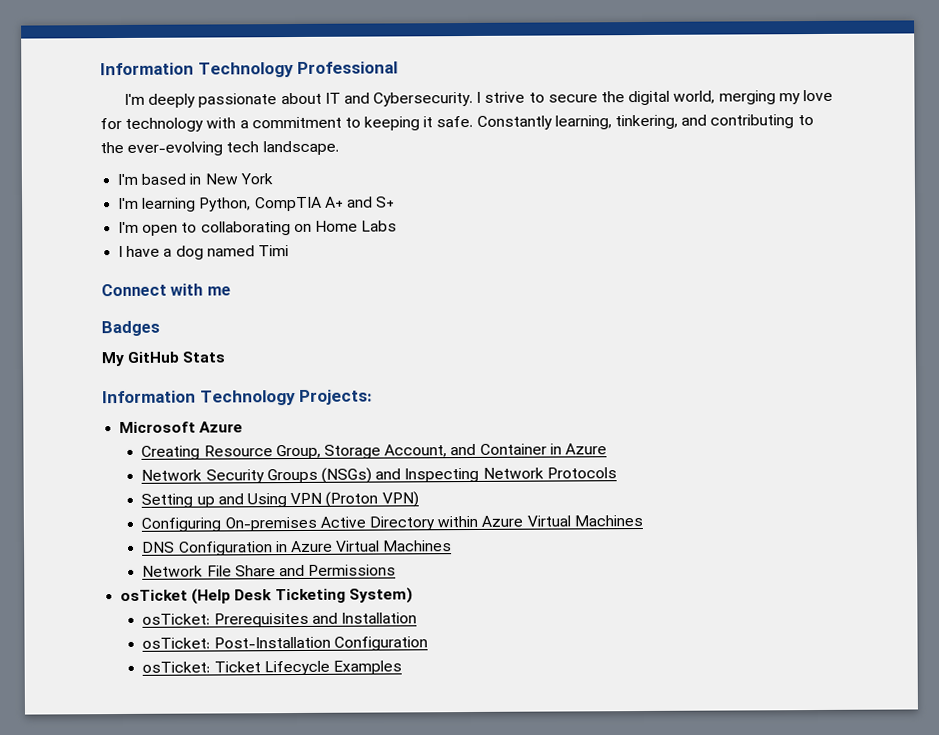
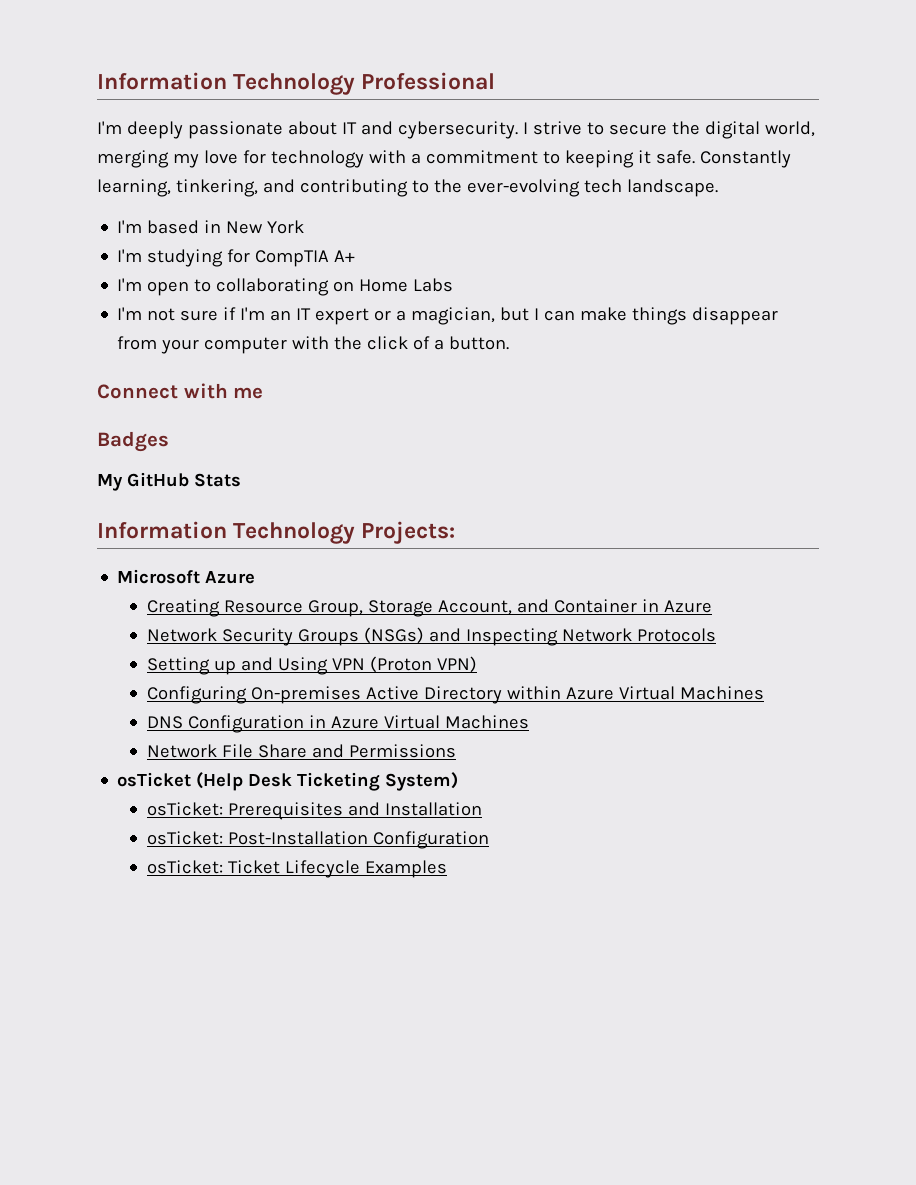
- I'm deeply passionate about IT and Cybersecurity.
+ I'm deeply passionate about IT and cybersecurity.
- I'm learning Python, CompTIA A+ and S+
+ I'm studying for CompTIA A+
- I have a dog named Timi
+ I'm not sure if I'm an IT expert or a magician, but I can make things disappear from your computer with the click of a button.

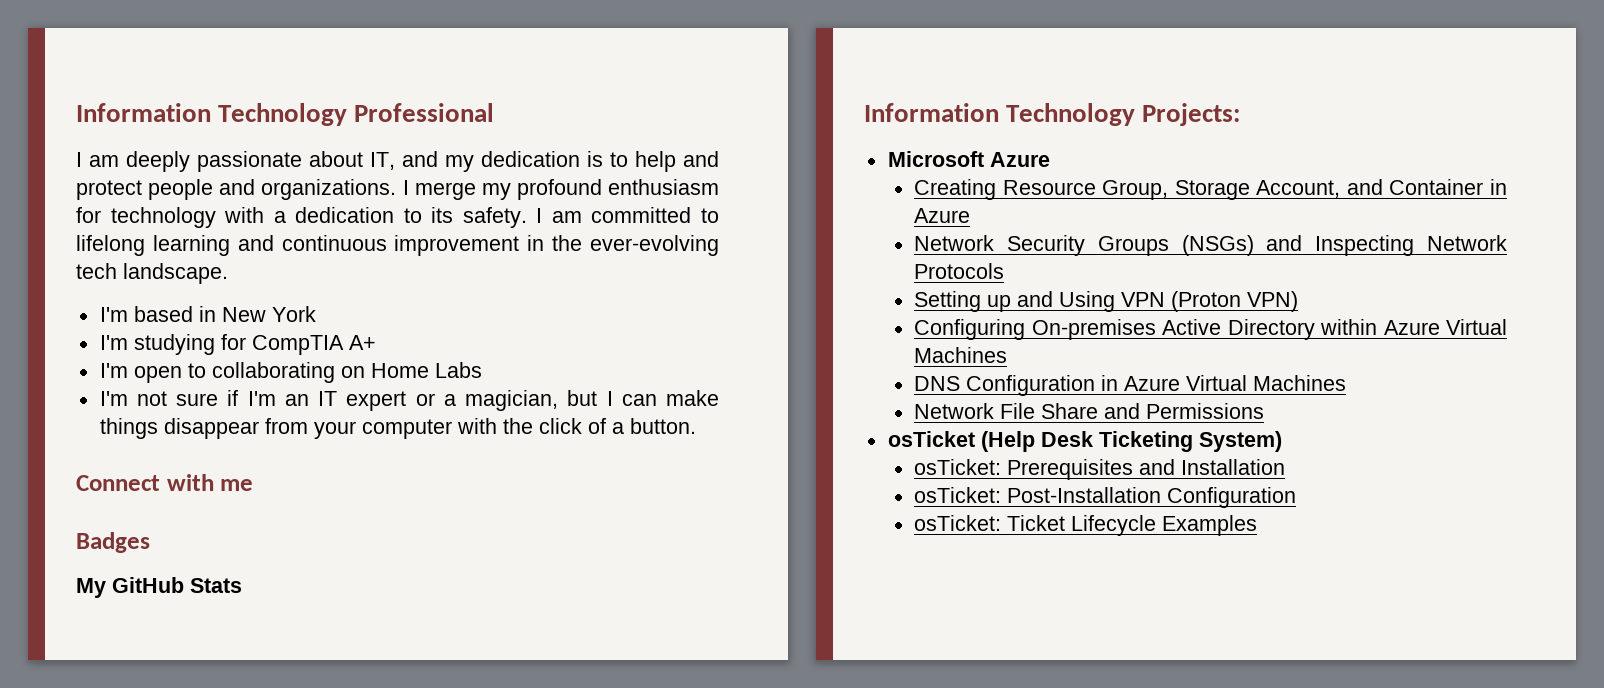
- I'm deeply passionate about IT and cybersecurity. I strive to secure the digital world, merging my love for technology with a commitment to keeping it safe. Constantly learning, tinkering, and contributing to the ever-evolving tech landscape.
+ I am deeply passionate about IT, and my dedication is to help and protect people and organizations. I merge my profound enthusiasm for technology with a dedication to its safety. I am committed to lifelong learning and continuous improvement in the ever-evolving tech landscape.

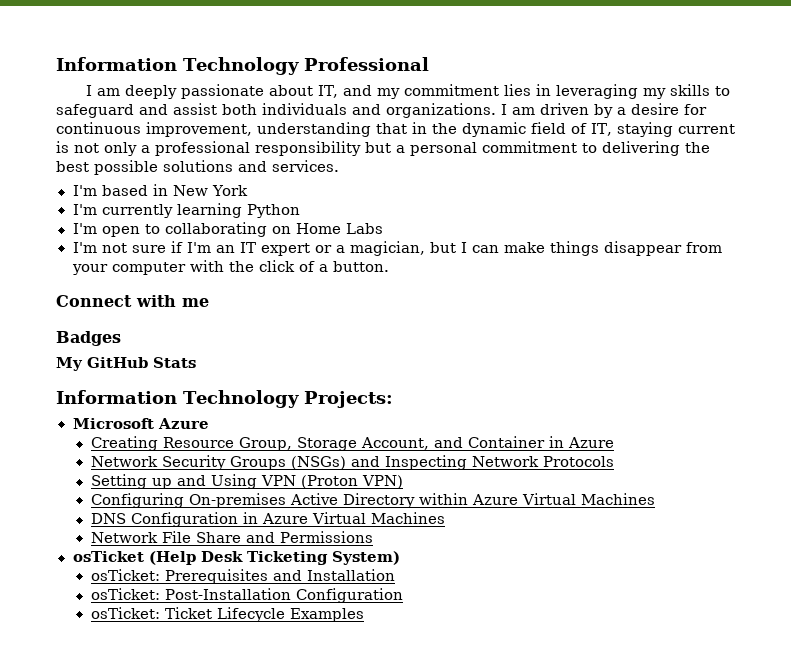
- I am deeply passionate about IT, and my dedication is to help and protect people and organizations. I merge my profound enthusiasm for technology with a dedication to its safety. I am committed to lifelong learning and continuous improvement in the ever-evolving tech landscape.
+ I am deeply passionate about IT, and my commitment lies in leveraging my skills to safeguard and assist both individuals and organizations. I am driven by a desire for continuous improvement, understanding that in the dynamic field of IT, staying current is not only a professional responsibility but a personal commitment to delivering the best possible solutions and services.
- I'm studying for CompTIA A+
+ I'm currently learning Python

